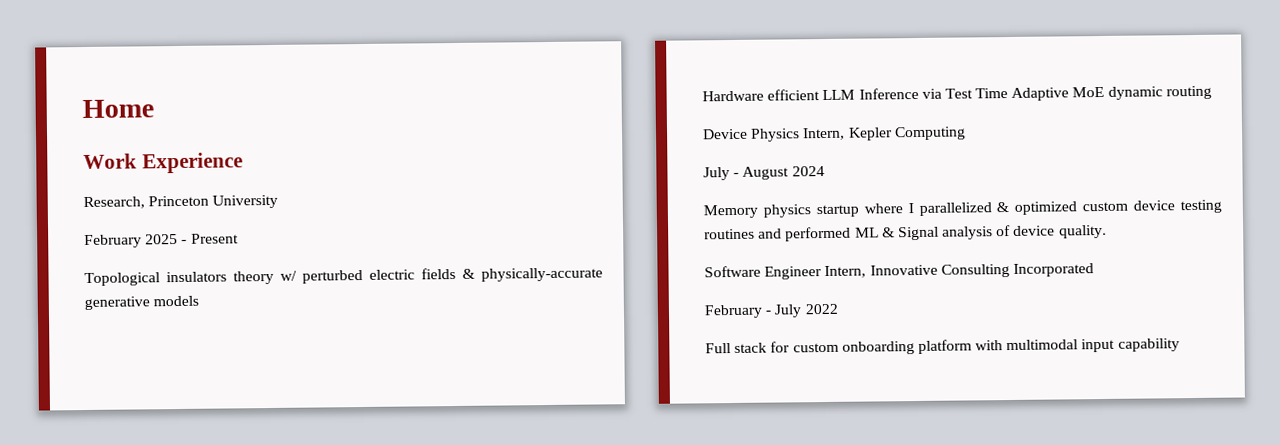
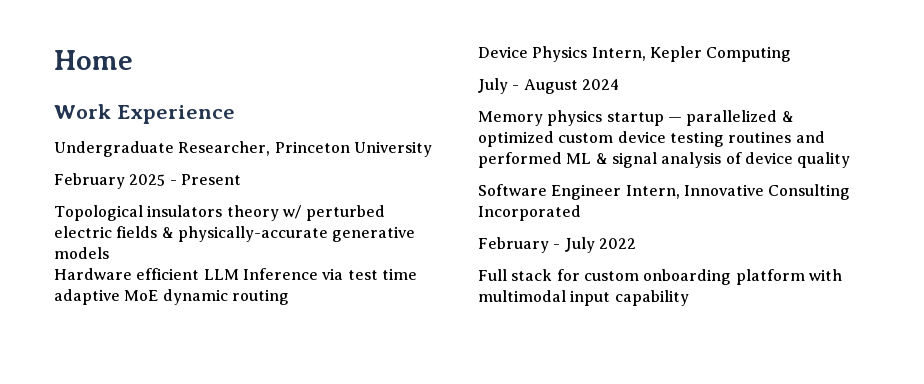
- Research, Princeton University
+ Undergraduate Researcher, Princeton University
- Hardware efficient LLM Inference via Test Time Adaptive MoE dynamic routing
+ Hardware efficient LLM Inference via test time adaptive MoE dynamic routing
- Memory physics startup where I parallelized & optimized custom device testing routines and performed ML & Signal analysis of device quality.
+ Memory physics startup — parallelized & optimized custom device testing routines and performed ML & signal analysis of device quality

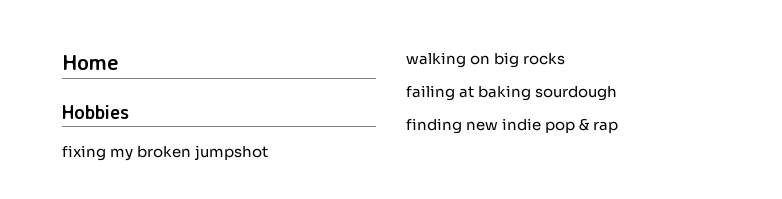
- Work Experience
- Undergraduate Researcher, Princeton University
- February 2025 - Present
- Topological insulators theory w/ perturbed electric fields & physically-accurate generative models
- Hardware efficient LLM Inference via test time adaptive MoE dynamic routing
- Device Physics Intern, Kepler Computing
- July - August 2024
- Memory physics startup — parallelized & optimized custom device testing routines and performed ML & signal analysis of device quality
- Software Engineer Intern, Innovative Consulting Incorporated
- February - July 2022
- Full stack for custom onboarding platform with multimodal input capability
+ Hobbies
+ fixing my broken jumpshot
+ walking on big rocks
+ failing at baking sourdough
+ finding new indie pop & rap

